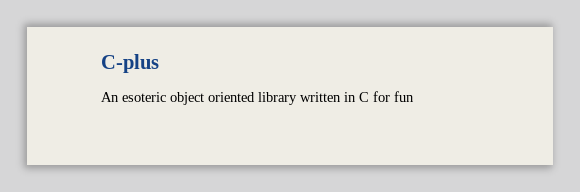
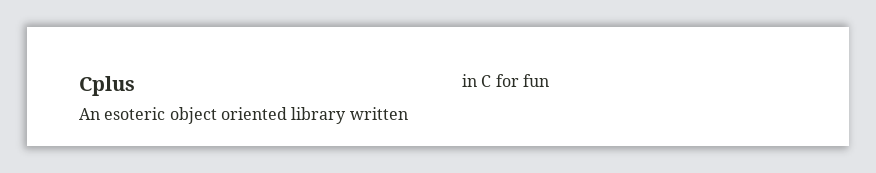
- C-plus
+ Cplus

